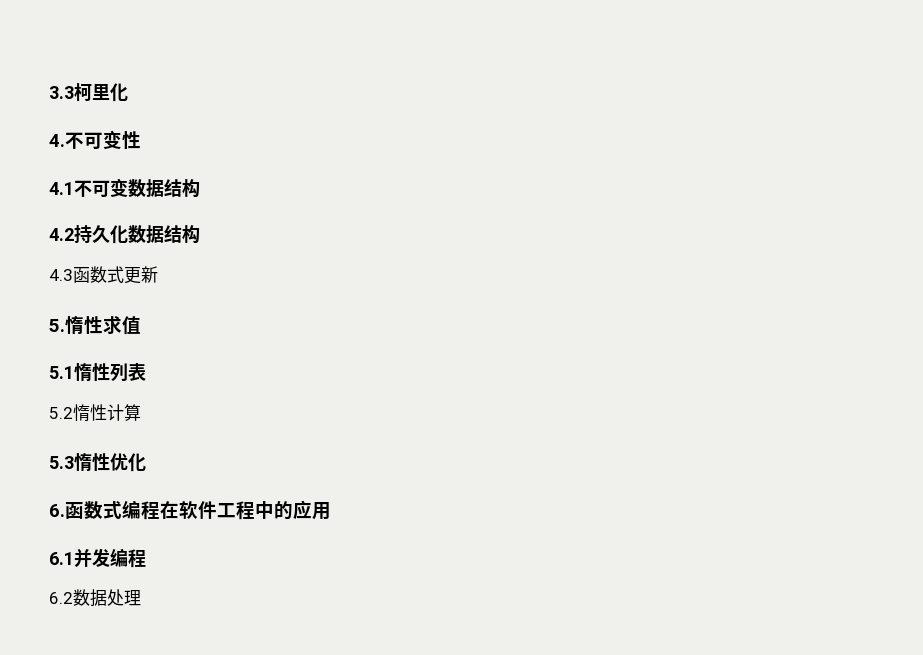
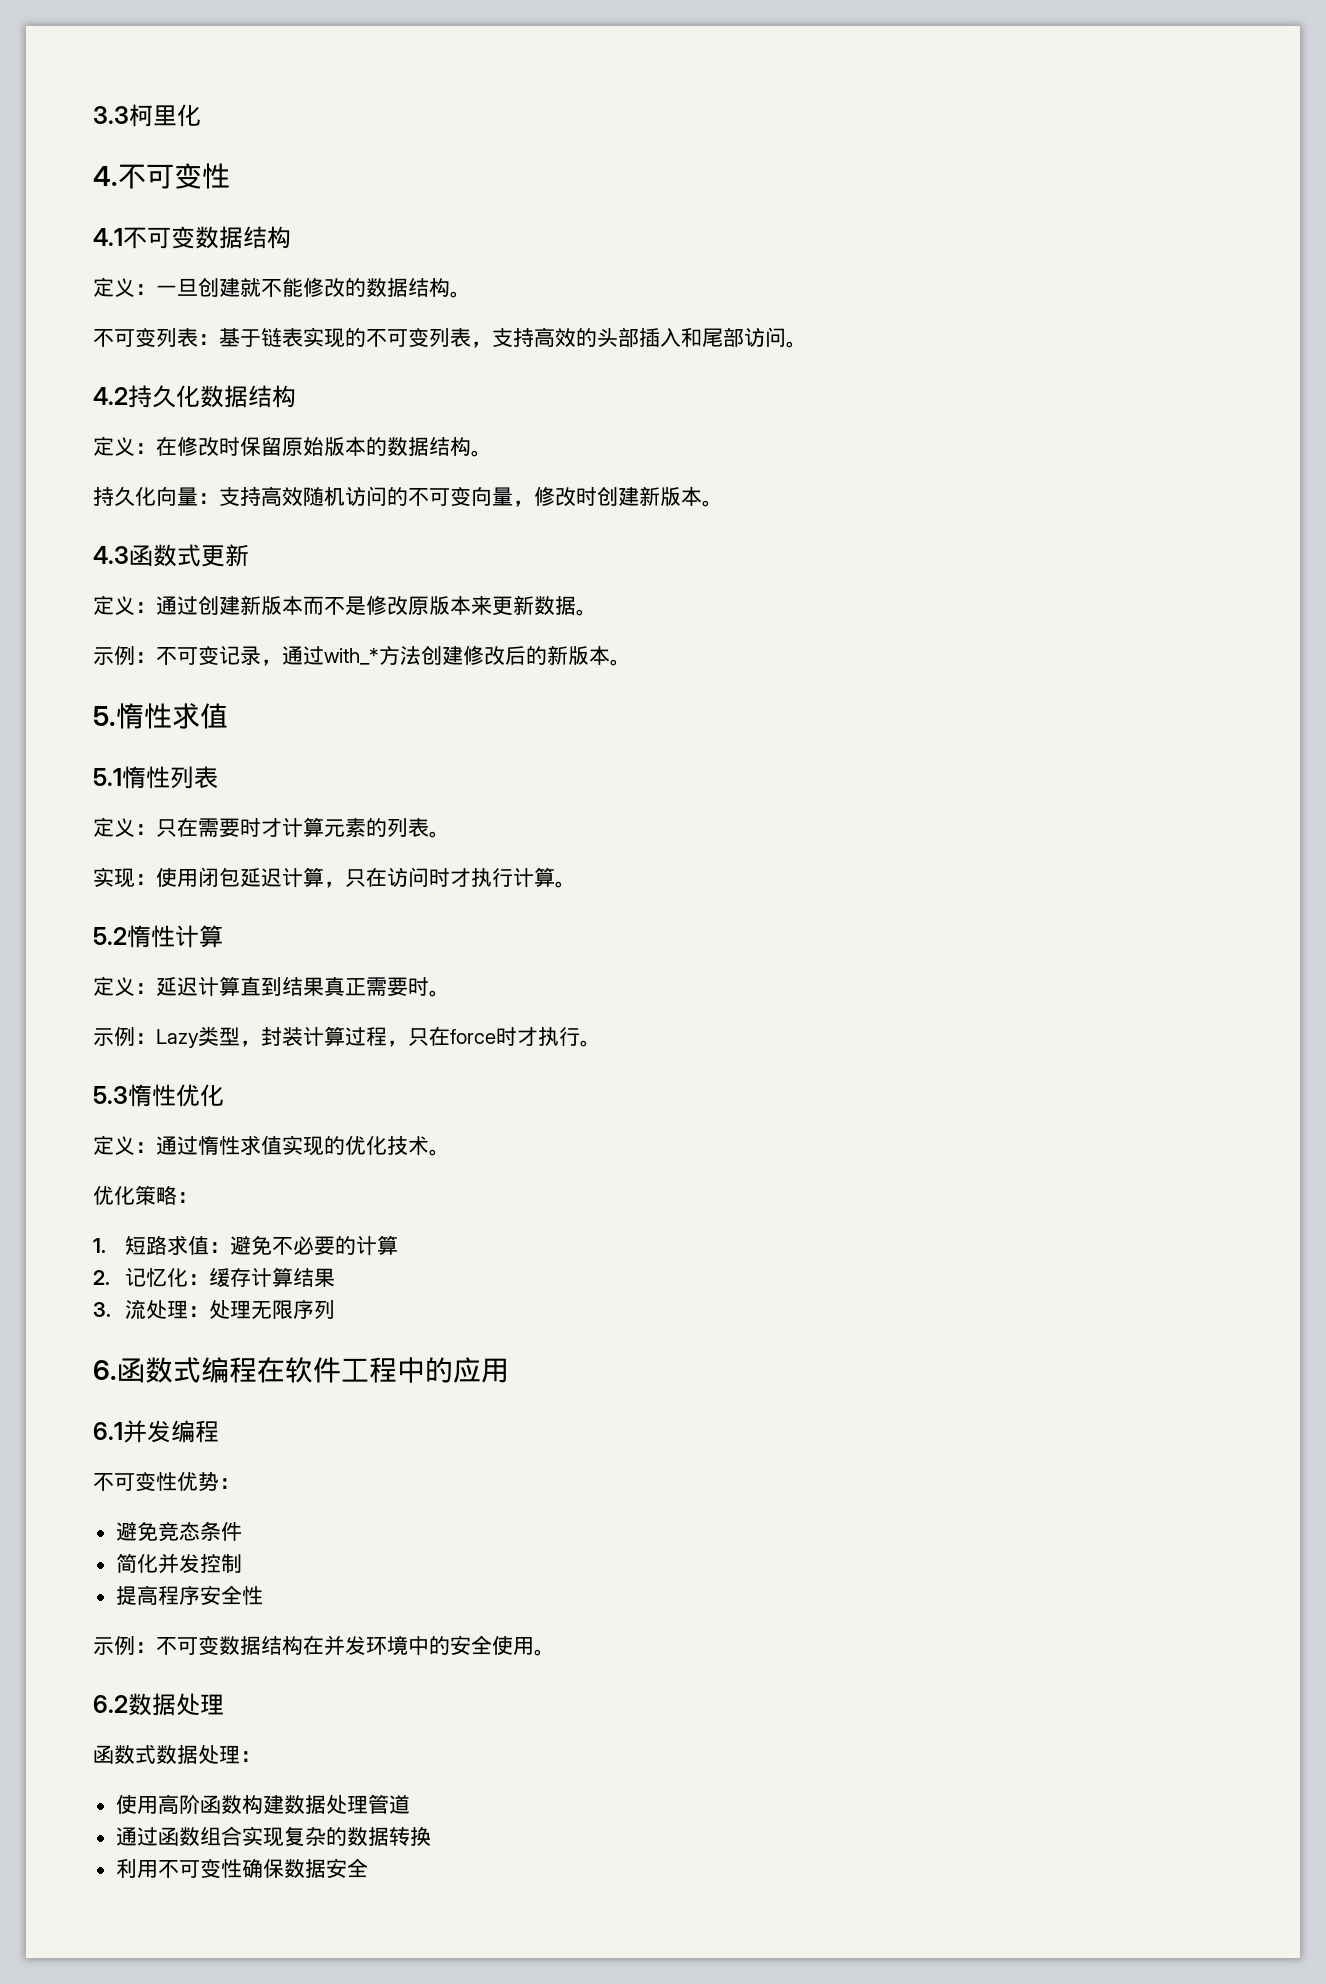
+ 定义：一旦创建就不能修改的数据结构。
+ 不可变列表：基于链表实现的不可变列表，支持高效的头部插入和尾部访问。
+ 定义：在修改时保留原始版本的数据结构。
+ 持久化向量：支持高效随机访问的不可变向量，修改时创建新版本。
  4.3函数式更新
+ 定义：通过创建新版本而不是修改原版本来更新数据。
+ 示例：不可变记录，通过with_*方法创建修改后的新版本。
+ 定义：只在需要时才计算元素的列表。
+ 实现：使用闭包延迟计算，只在访问时才执行计算。
  5.2惰性计算
+ 定义：延迟计算直到结果真正需要时。
+ 示例：Lazy类型，封装计算过程，只在force时才执行。
  5.3惰性优化
+ 定义：通过惰性求值实现的优化技术。
+ 优化策略：
+ 1.短路求值：避免不必要的计算
+ 2.记忆化：缓存计算结果
+ 3.流处理：处理无限序列
+ 不可变性优势：
+ 避免竞态条件
+ 简化并发控制
+ 提高程序安全性
+ 示例：不可变数据结构在并发环境中的安全使用。
  6.2数据处理
+ 函数式数据处理：
+ 使用高阶函数构建数据处理管道
+ 通过函数组合实现复杂的数据转换
+ 利用不可变性确保数据安全

